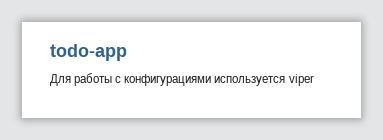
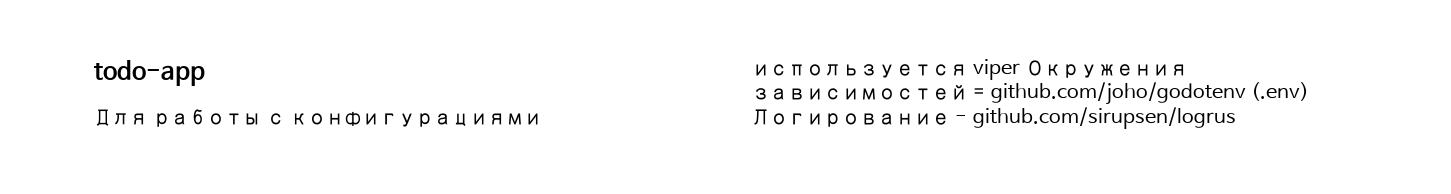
- Для работы с конфигурациями используется viper
+ Для работы с конфигурациями используется viper Окружения зависимостей = github.com/joho/godotenv (.env) Логирование - github.com/sirupsen/logrus

